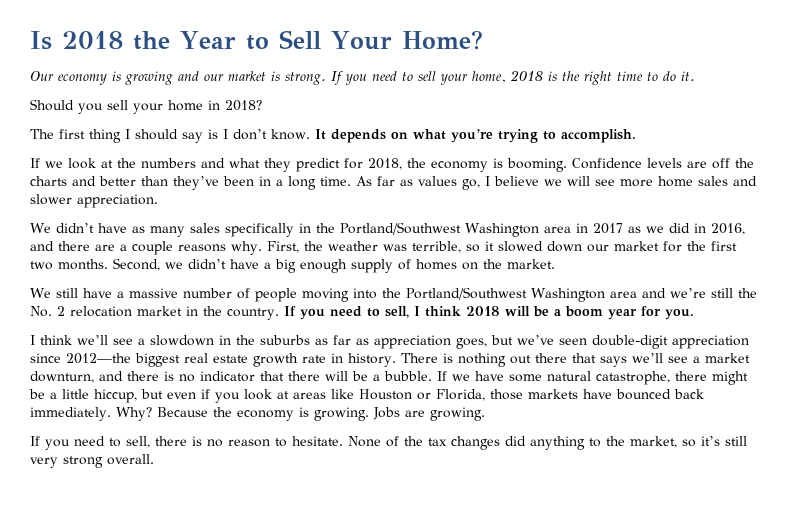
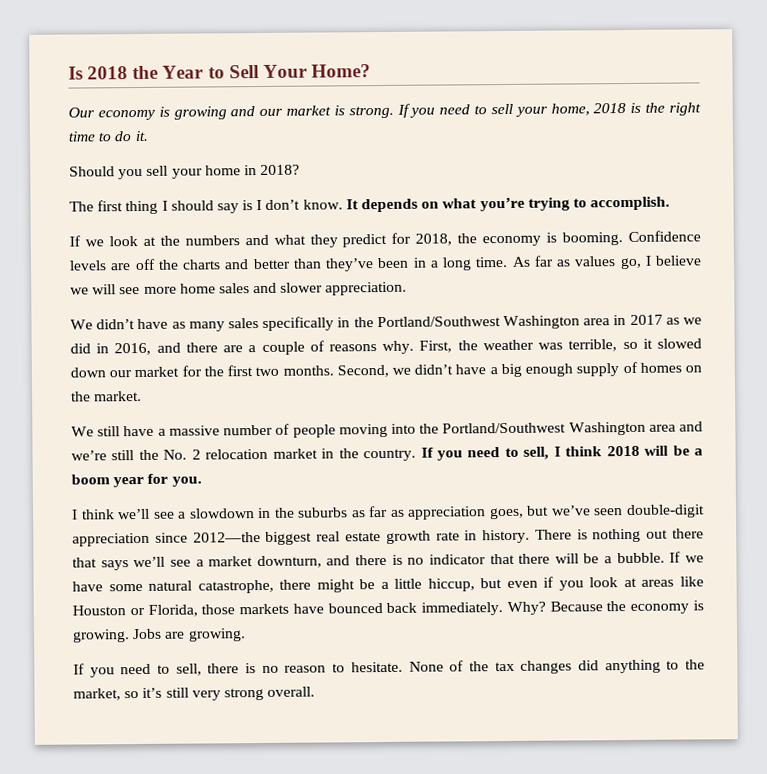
- We didn’t have as many sales specifically in the Portland/Southwest Washington area in 2017 as we did in 2016, and there are a couple reasons why.
+ We didn’t have as many sales specifically in the Portland/Southwest Washington area in 2017 as we did in 2016, and there are a couple of reasons why.

